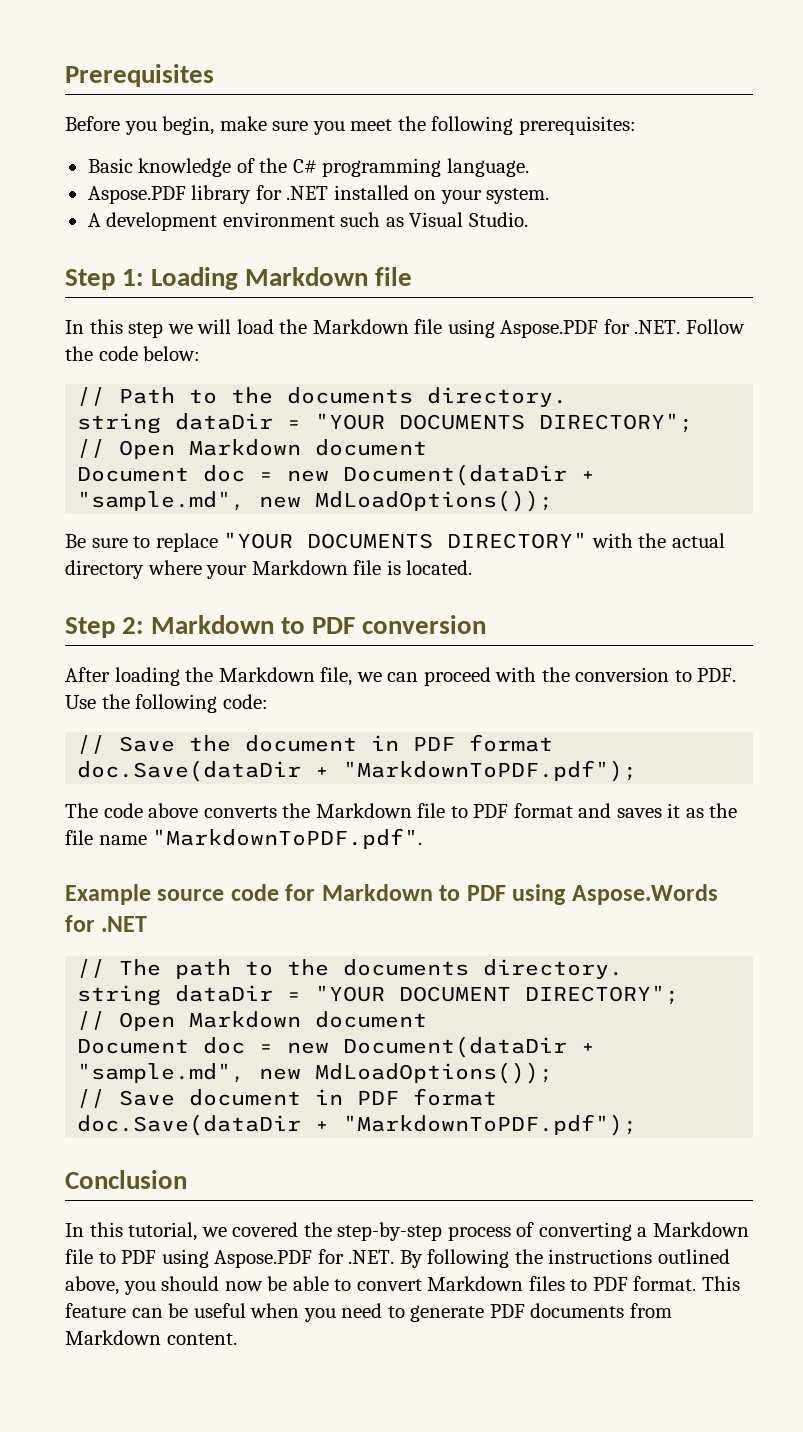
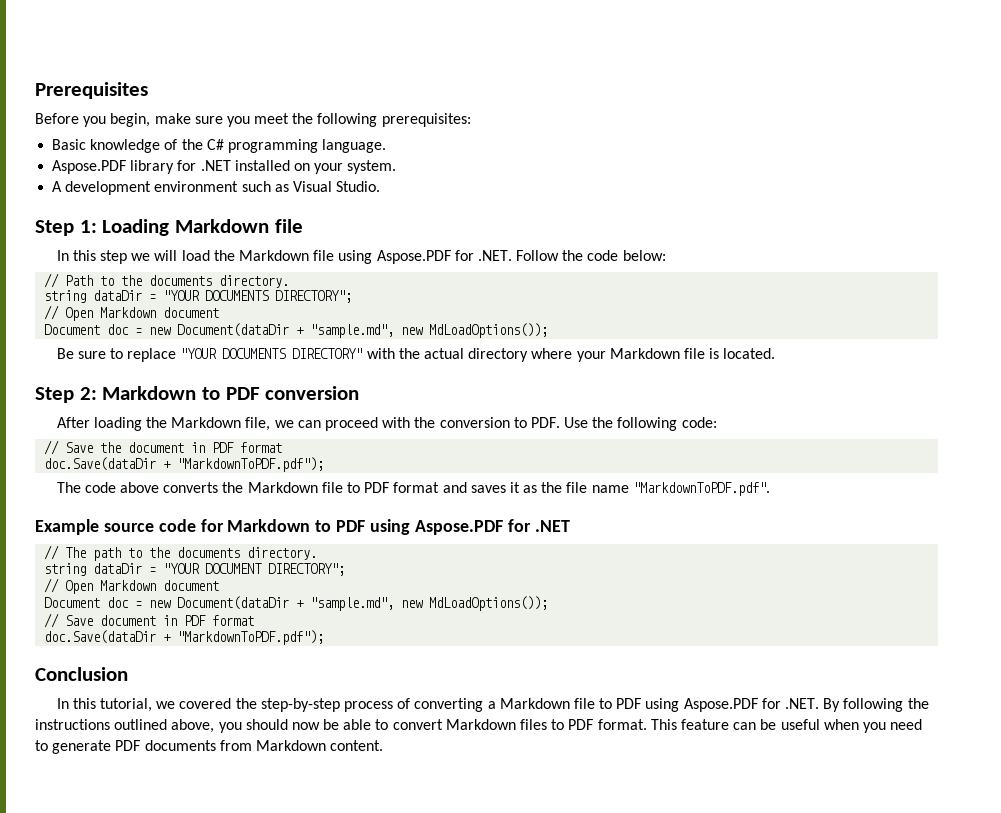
- Example source code for Markdown to PDF using Aspose.Words for .NET
+ Example source code for Markdown to PDF using Aspose.PDF for .NET

